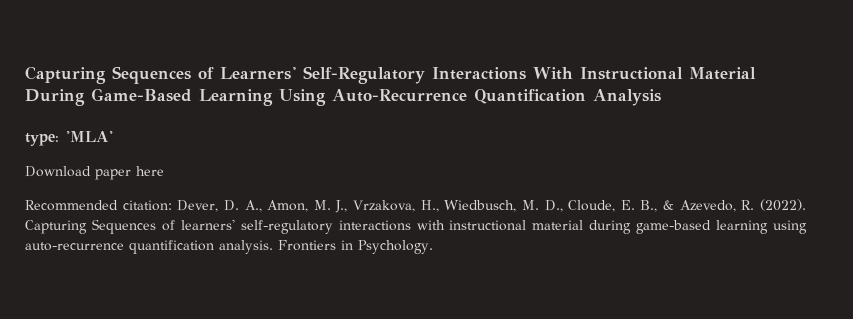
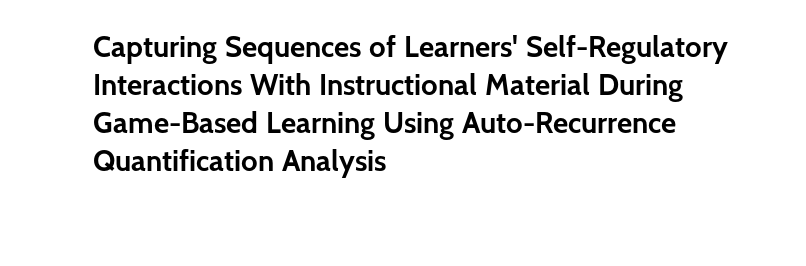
- type: 'MLA'
- Download paper here
- Recommended citation: Dever, D. A., Amon, M. J., Vrzakova, H., Wiedbusch, M. D., Cloude, E. B., & Azevedo, R. (2022). Capturing Sequences of learners' self-regulatory interactions with instructional material during game-based learning using auto-recurrence quantification analysis. Frontiers in Psychology.

